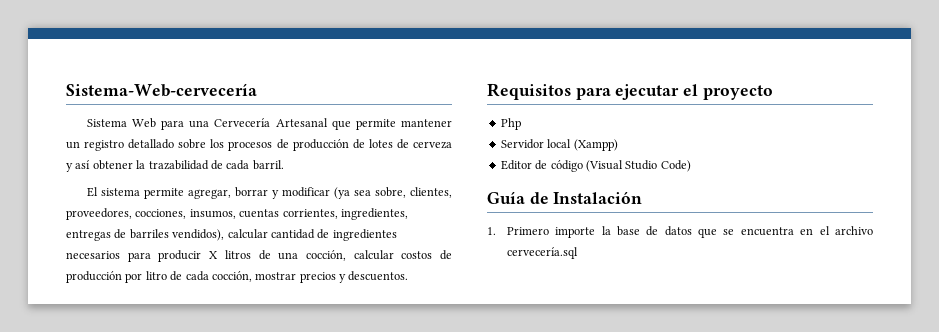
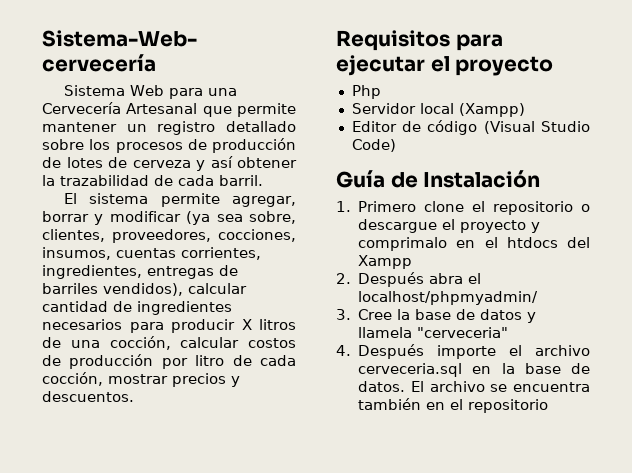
- 1. Primero importe la base de datos que se encuentra en el archivo cervecería.sql
+ 1. Primero clone el repositorio o descargue el proyecto y comprimalo en el htdocs del Xampp
+ 2. Después abra el localhost/phpmyadmin/
+ 3. Cree la base de datos y llamela "cerveceria"
+ 4. Después importe el archivo cerveceria.sql en la base de datos. El archivo se encuentra también en el repositorio

